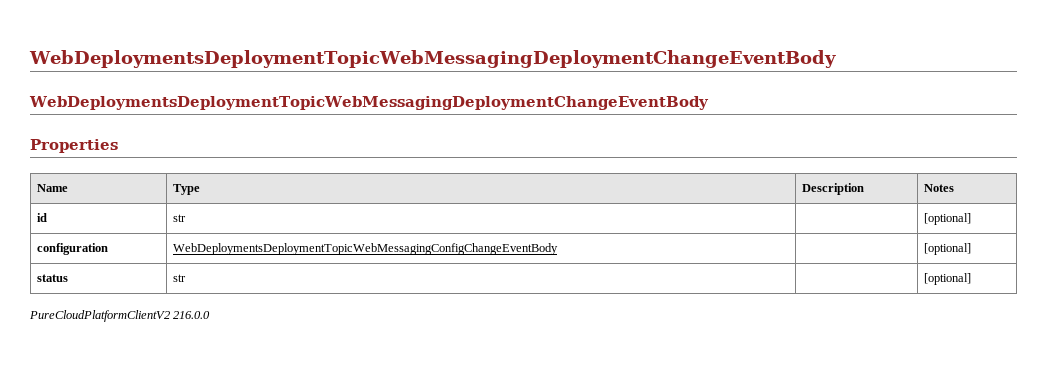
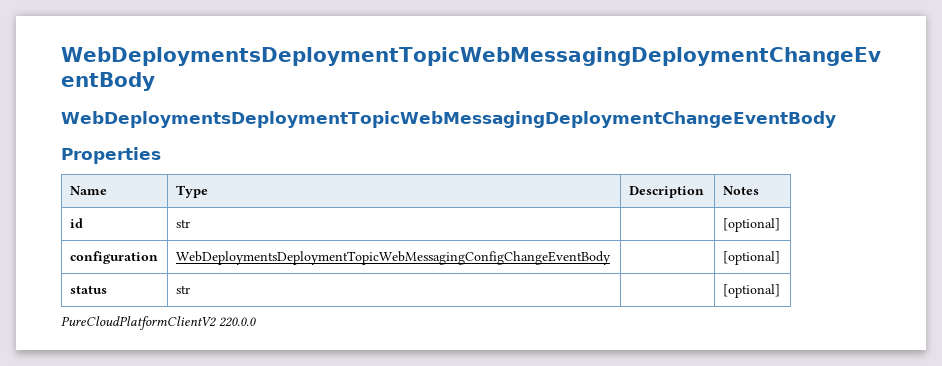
- PureCloudPlatformClientV2 216.0.0
+ PureCloudPlatformClientV2 220.0.0

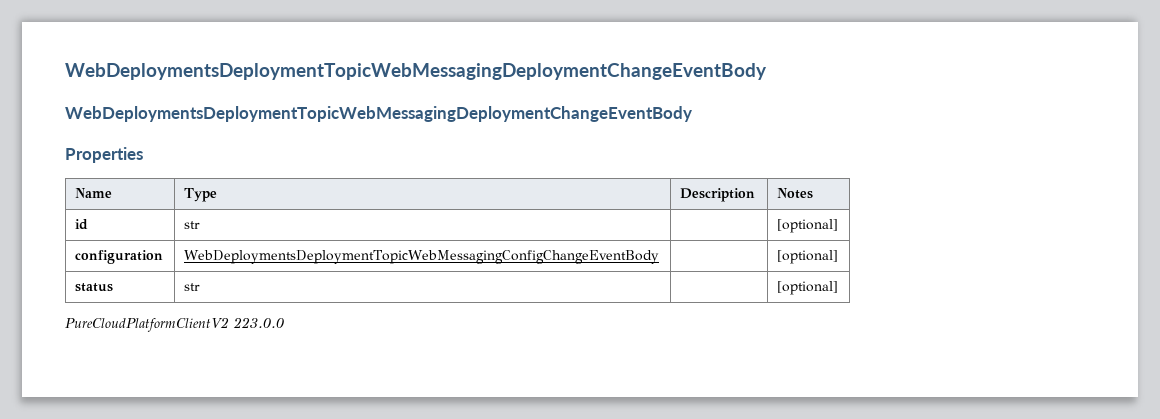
- PureCloudPlatformClientV2 220.0.0
+ PureCloudPlatformClientV2 223.0.0

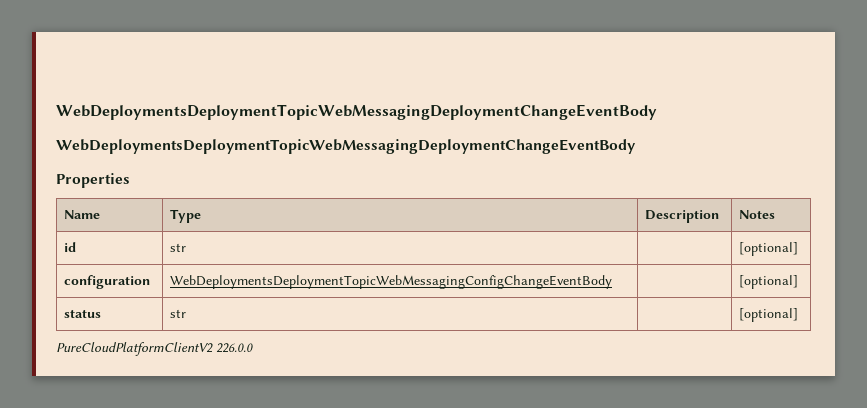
- PureCloudPlatformClientV2 223.0.0
+ PureCloudPlatformClientV2 226.0.0

